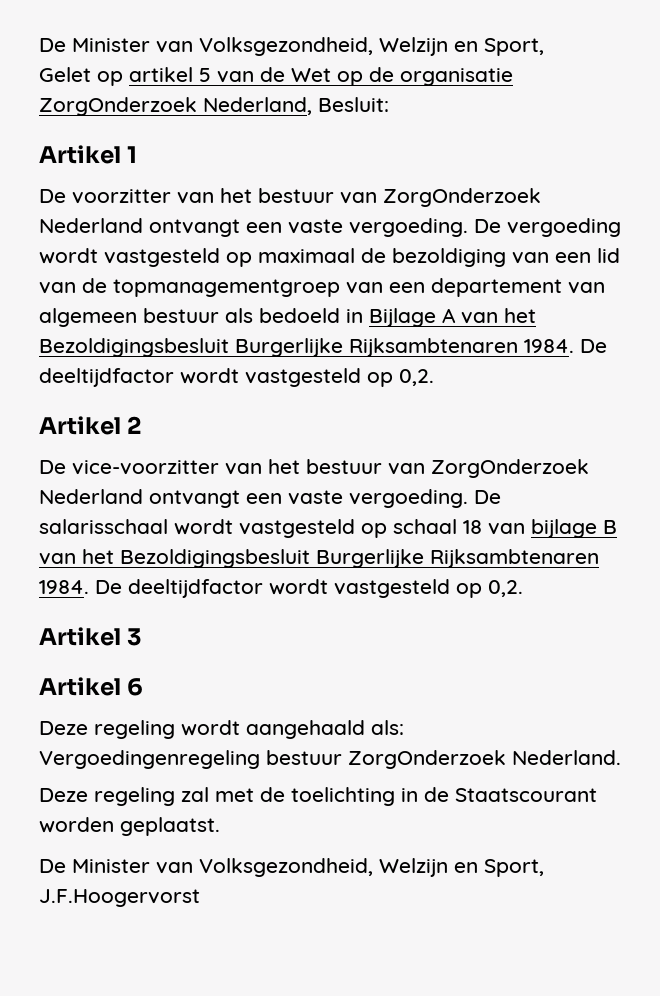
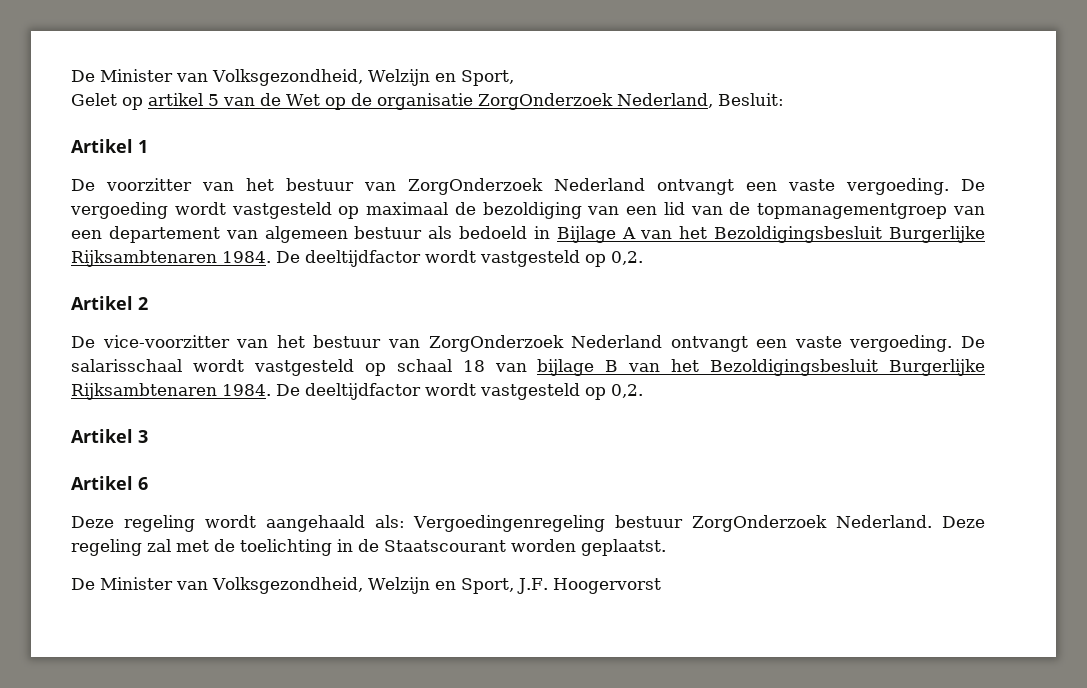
- Deze regeling wordt aangehaald als: Vergoedingenregeling bestuur ZorgOnderzoek Nederland.
- Deze regeling zal met de toelichting in de Staatscourant worden geplaatst.
+ Deze regeling wordt aangehaald als: Vergoedingenregeling bestuur ZorgOnderzoek Nederland. Deze regeling zal met de toelichting in de Staatscourant worden geplaatst.
- De Minister van Volksgezondheid, Welzijn en Sport, J.F.Hoogervorst
+ De Minister van Volksgezondheid, Welzijn en Sport, J.F. Hoogervorst

